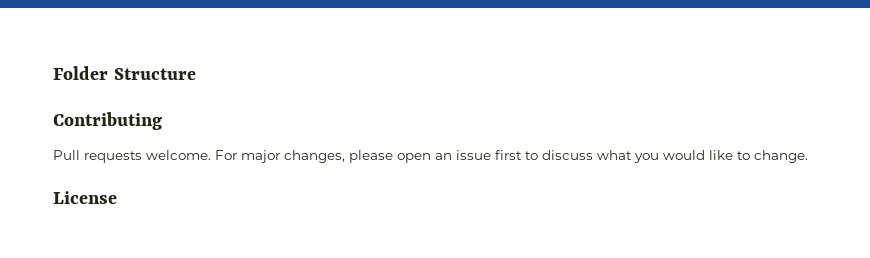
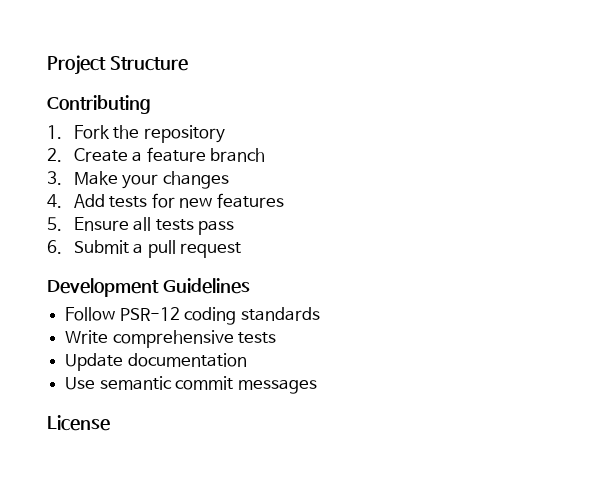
- Folder Structure
+ Project Structure
- Pull requests welcome. For major changes, please open an issue first to discuss what you would like to change.
+ 1. Fork the repository
+ 2. Create a feature branch
+ 3. Make your changes
+ 4. Add tests for new features
+ 5. Ensure all tests pass
+ 6. Submit a pull request
+ Development Guidelines
+ Follow PSR-12 coding standards
+ Write comprehensive tests
+ Update documentation
+ Use semantic commit messages

